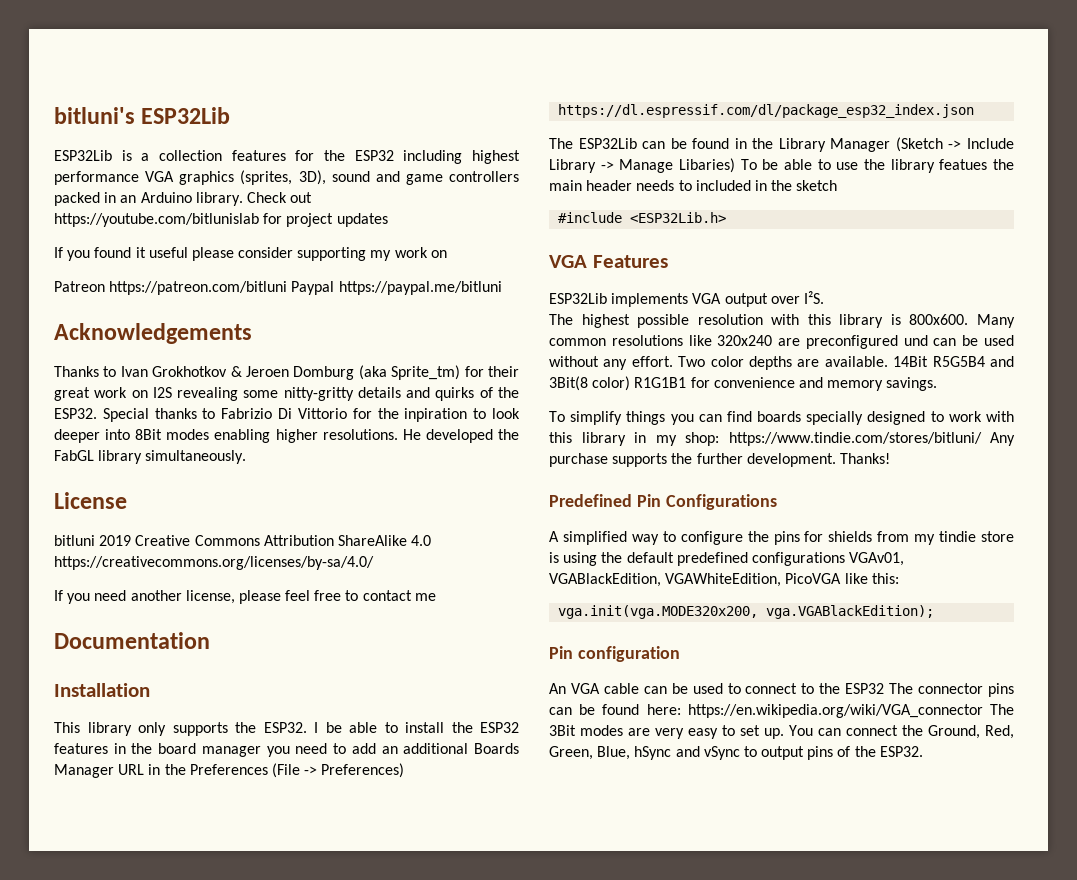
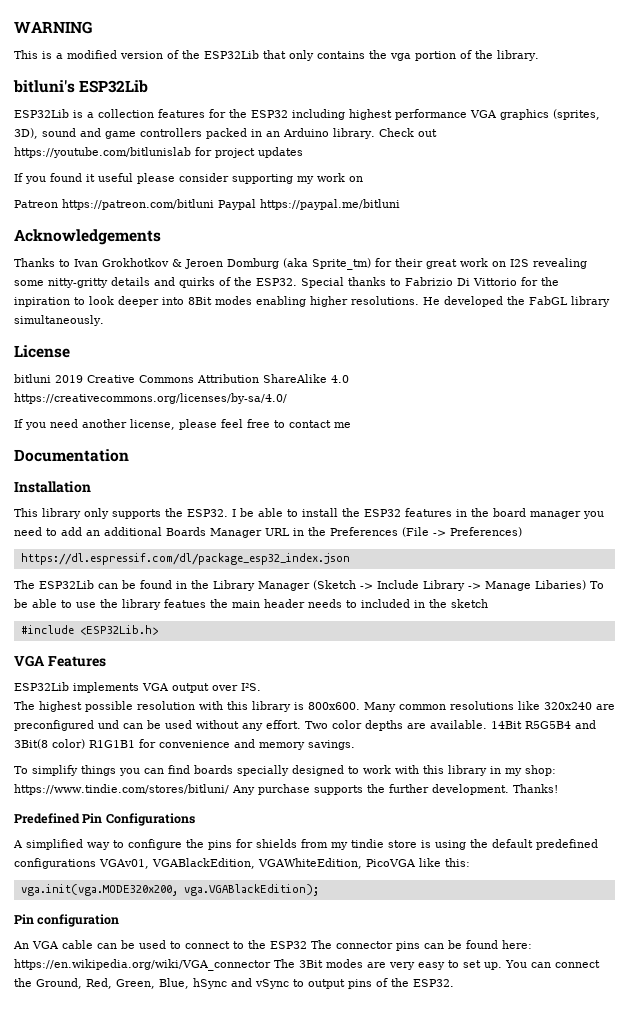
+ WARNING
+ This is a modified version of the ESP32Lib that only contains the vga portion of the library.

